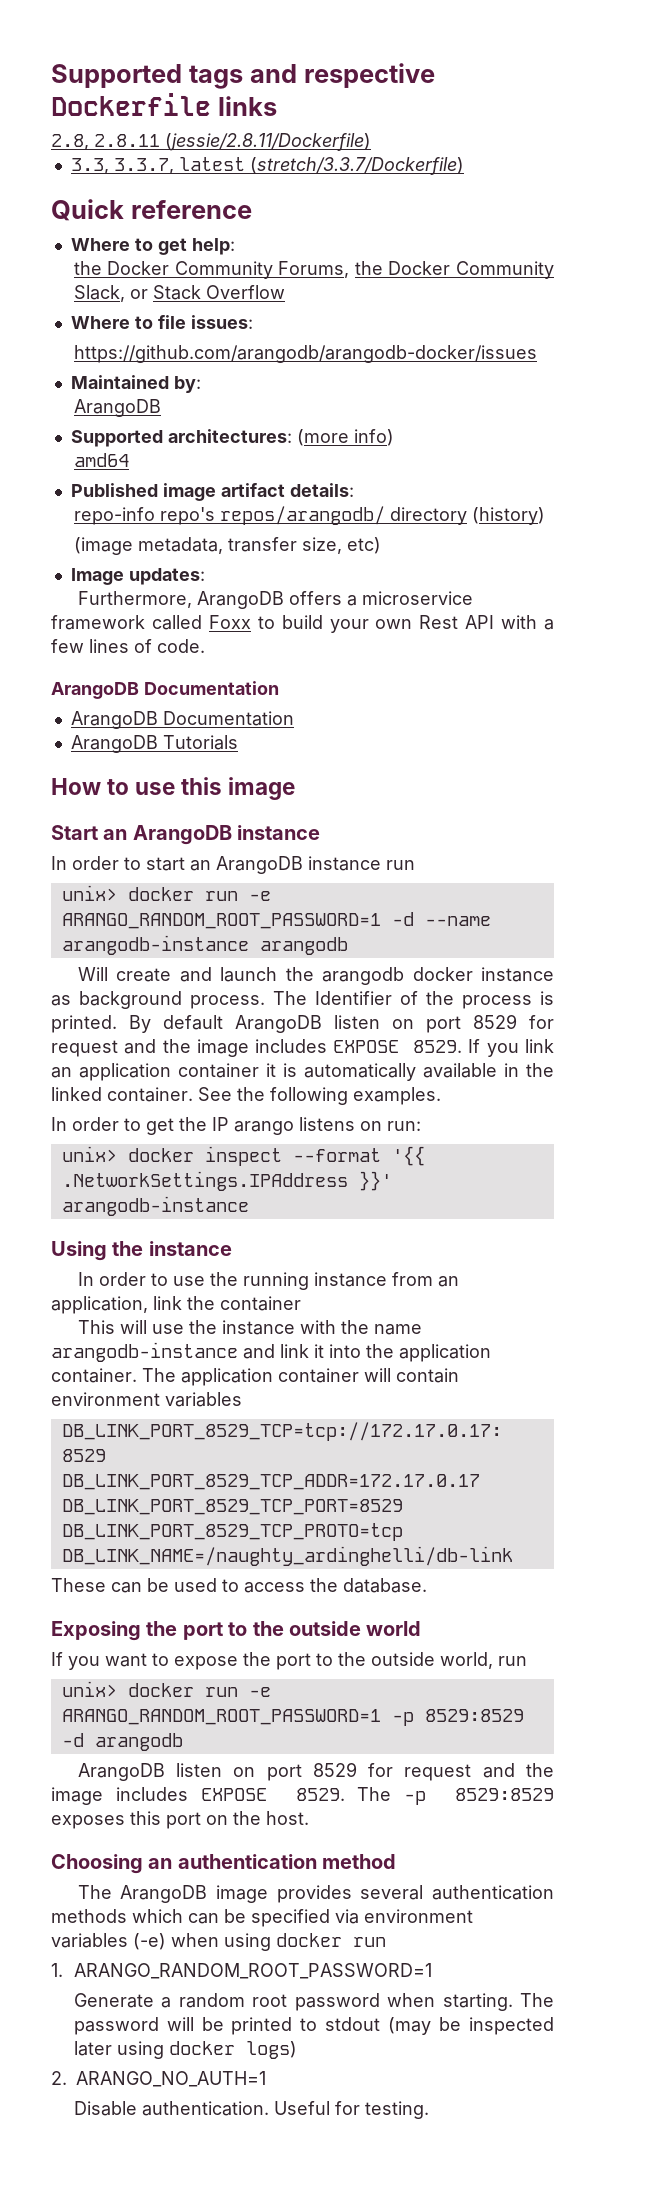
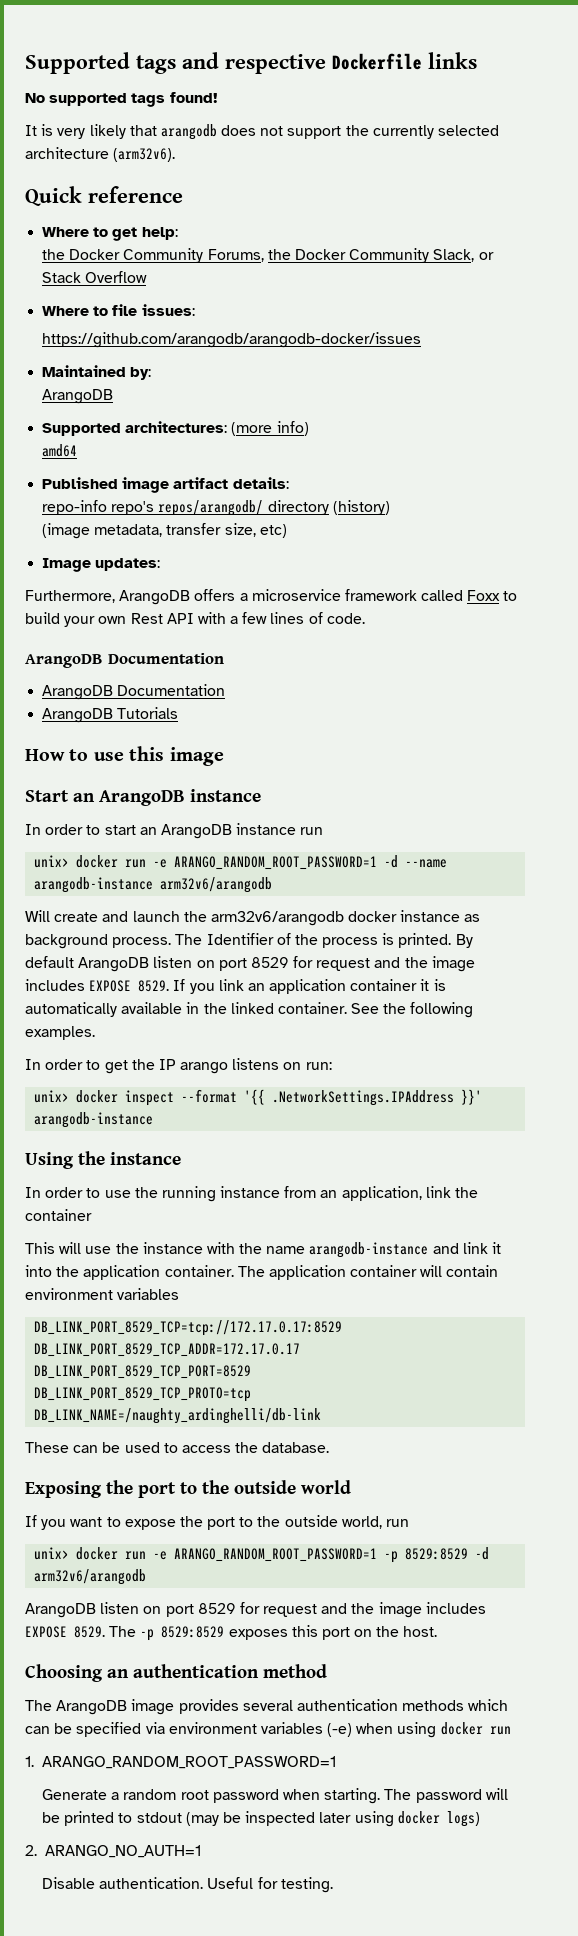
- 2.8, 2.8.11 (jessie/2.8.11/Dockerfile)
- 3.3, 3.3.7, latest (stretch/3.3.7/Dockerfile)
+ No supported tags found!
+ It is very likely that arangodb does not support the currently selected architecture (arm32v6).
- unix> docker run -e ARANGO_RANDOM_ROOT_PASSWORD=1 -d --name arangodb-instance arangodb
+ unix> docker run -e ARANGO_RANDOM_ROOT_PASSWORD=1 -d --name arangodb-instance arm32v6/arangodb
- Will create and launch the arangodb docker instance as background process.
+ Will create and launch the arm32v6/arangodb docker instance as background process.
- unix> docker run -e ARANGO_RANDOM_ROOT_PASSWORD=1 -p 8529:8529 -d arangodb
+ unix> docker run -e ARANGO_RANDOM_ROOT_PASSWORD=1 -p 8529:8529 -d arm32v6/arangodb

